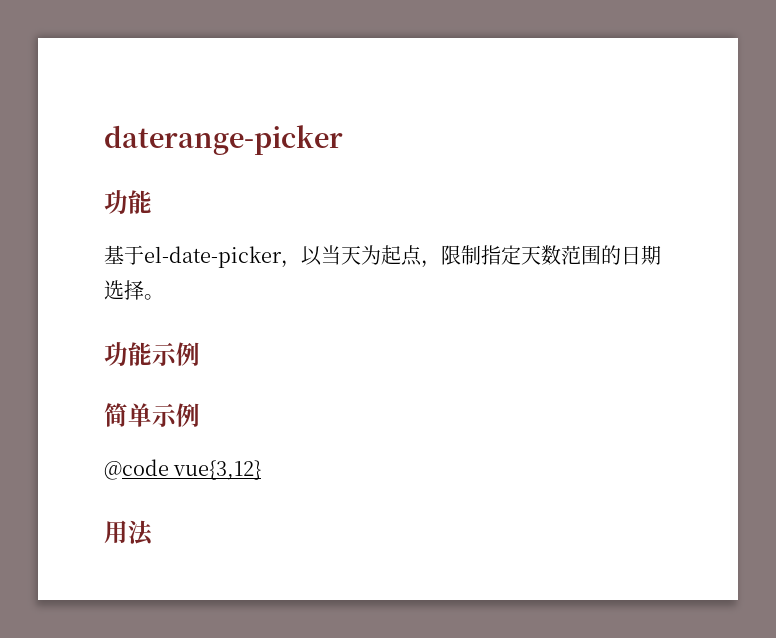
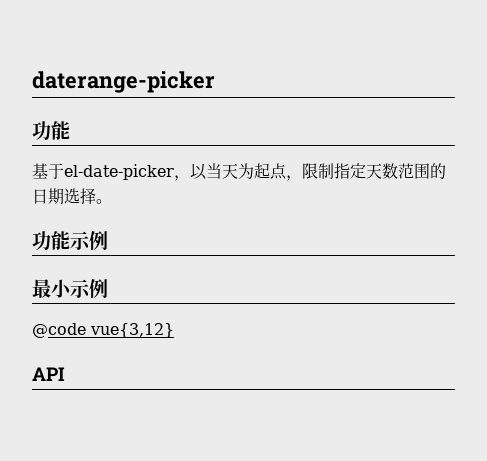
- 简单示例
+ 最小示例
- 用法
+ API

